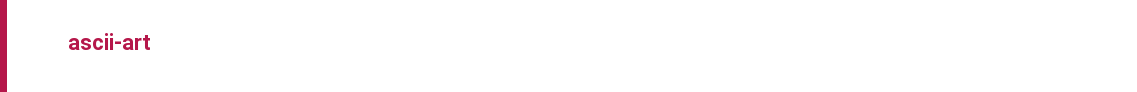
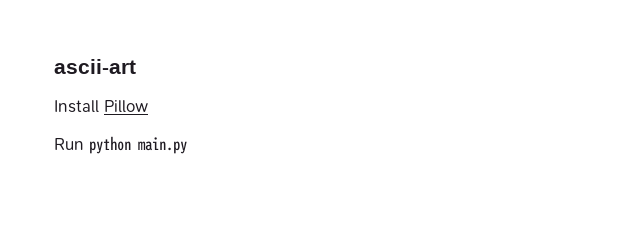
+ Install Pillow
+ Run python main.py

